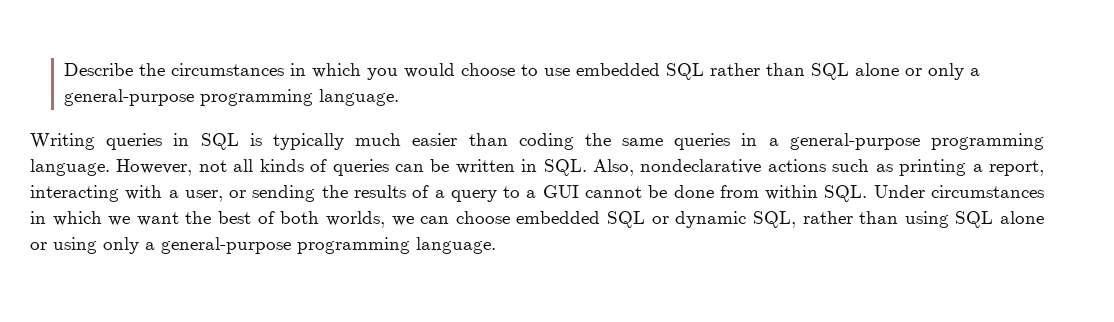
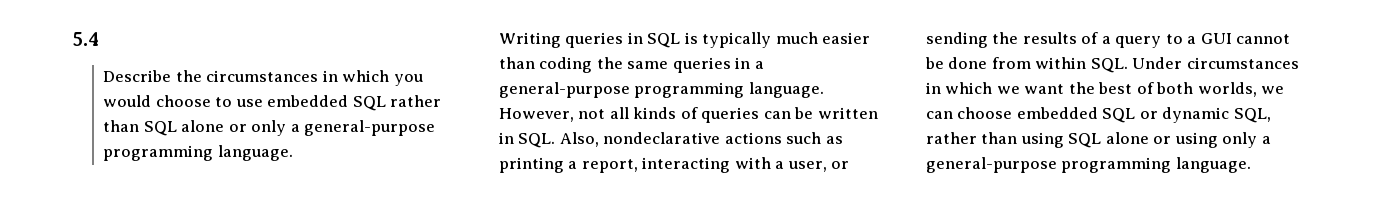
+ 5.4

